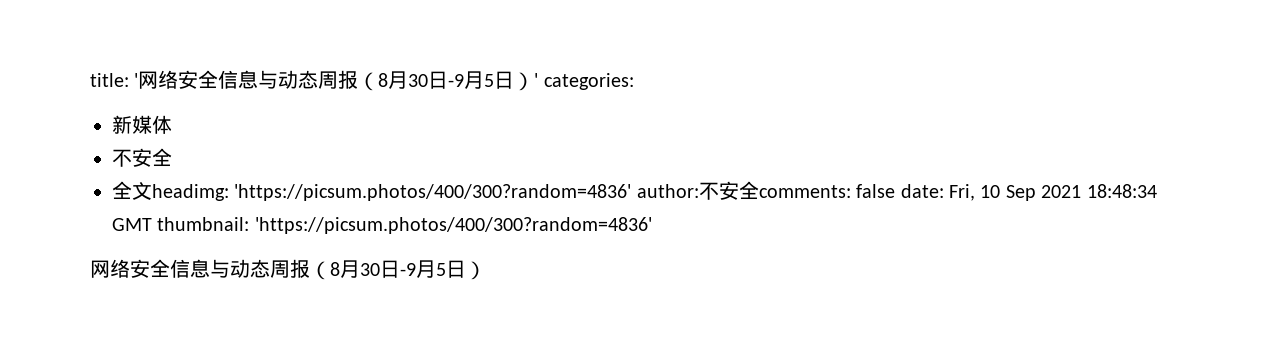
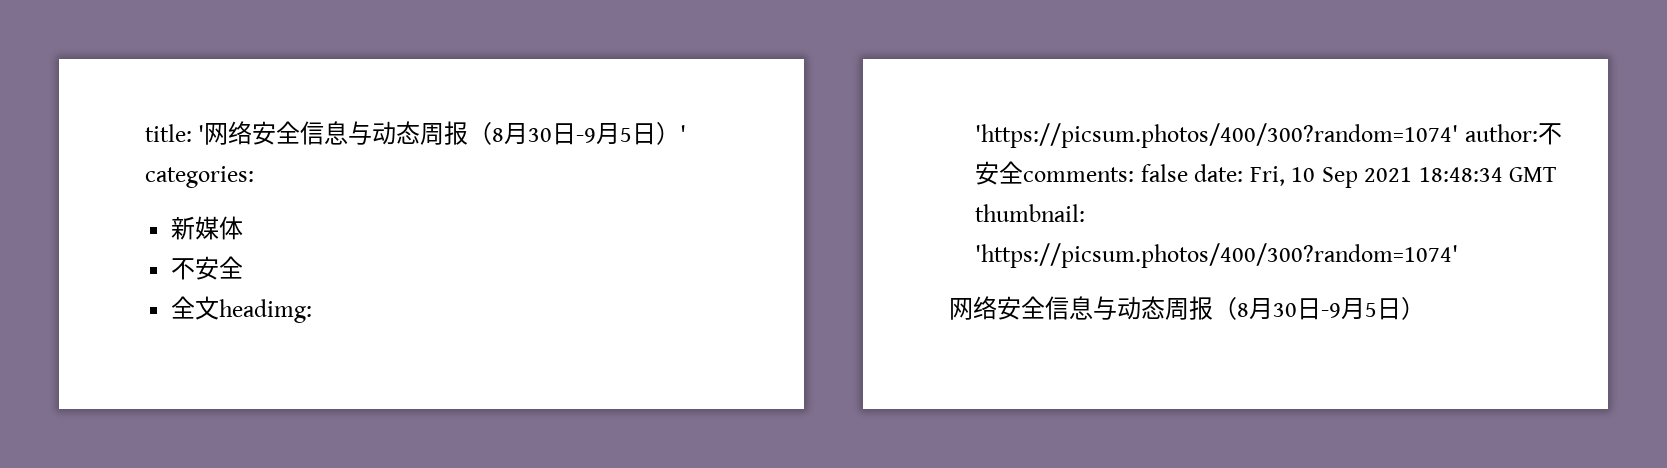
- 全文headimg: 'https://picsum.photos/400/300?random=4836' author:不安全comments: false date: Fri, 10 Sep 2021 18:48:34 GMT thumbnail: 'https://picsum.photos/400/300?random=4836'
+ 全文headimg: 'https://picsum.photos/400/300?random=1074' author:不安全comments: false date: Fri, 10 Sep 2021 18:48:34 GMT thumbnail: 'https://picsum.photos/400/300?random=1074'

